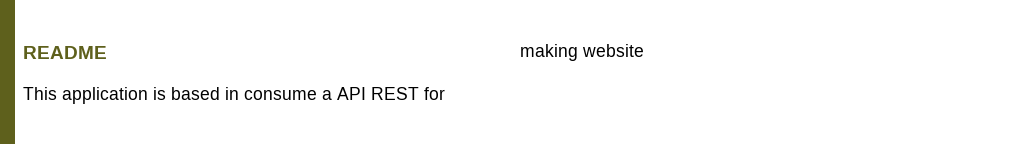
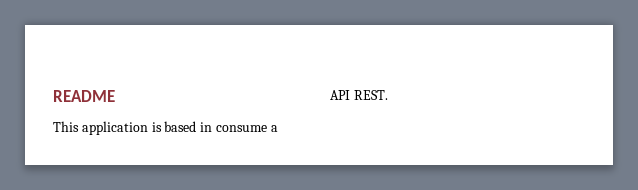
- This application is based in consume a API REST for making website
+ This application is based in consume a API REST.

